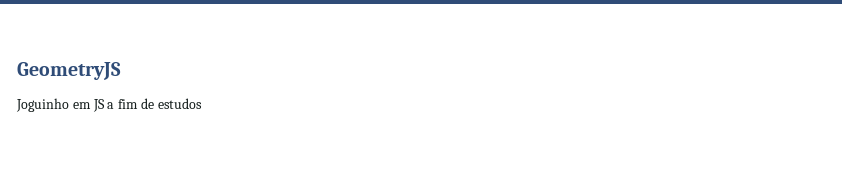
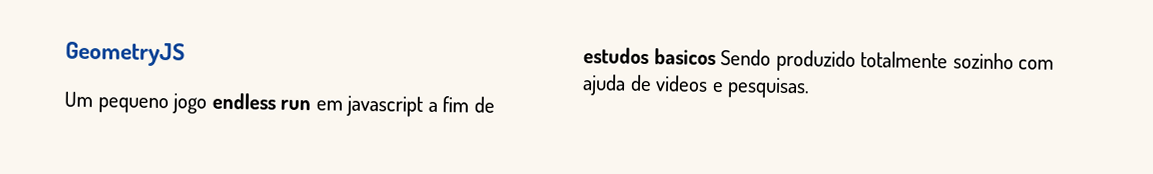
- Joguinho em JS a fim de estudos
+ Um pequeno jogo endless run em javascript a fim de estudos basicos Sendo produzido totalmente sozinho com ajuda de videos e pesquisas.

